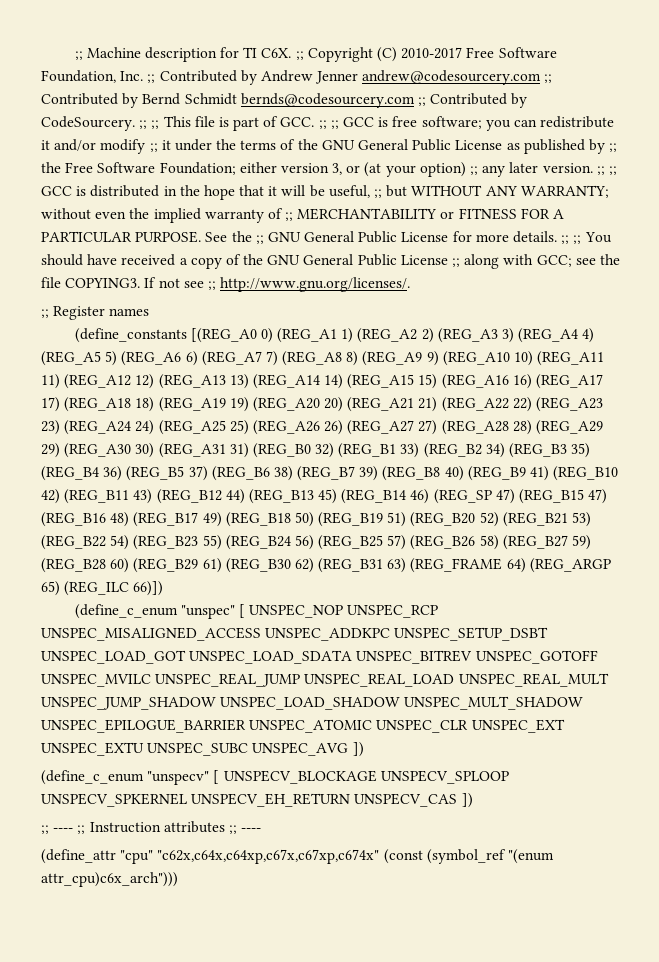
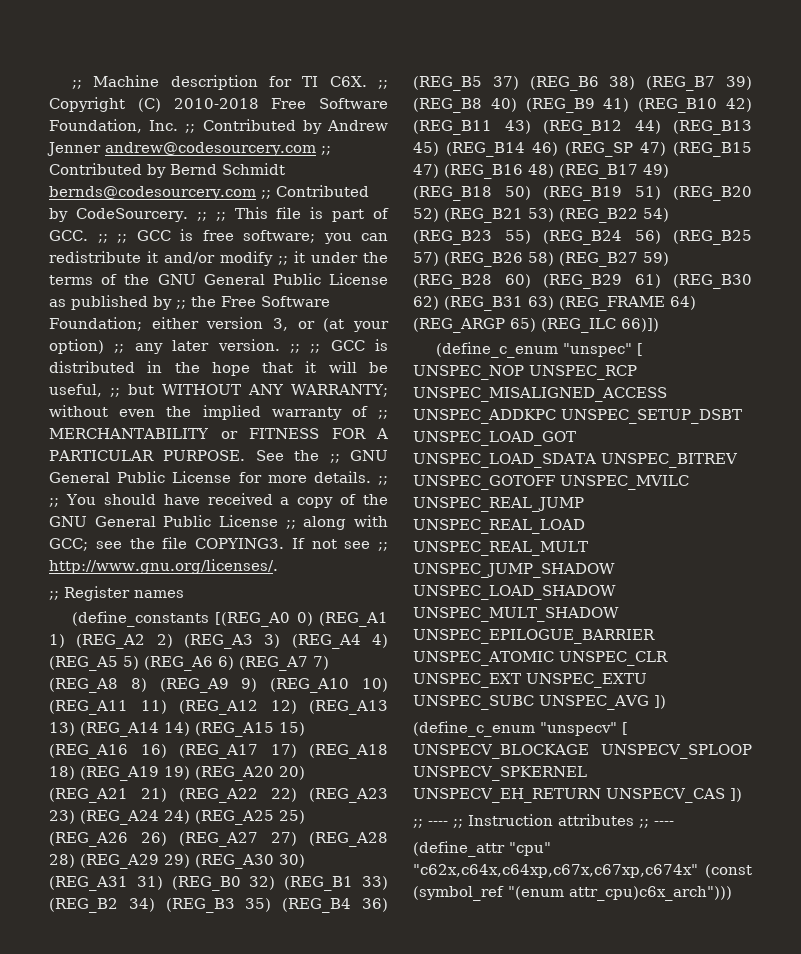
- Copyright (C) 2010-2017 Free Software Foundation, Inc. ;;
+ Copyright (C) 2010-2018 Free Software Foundation, Inc. ;;

